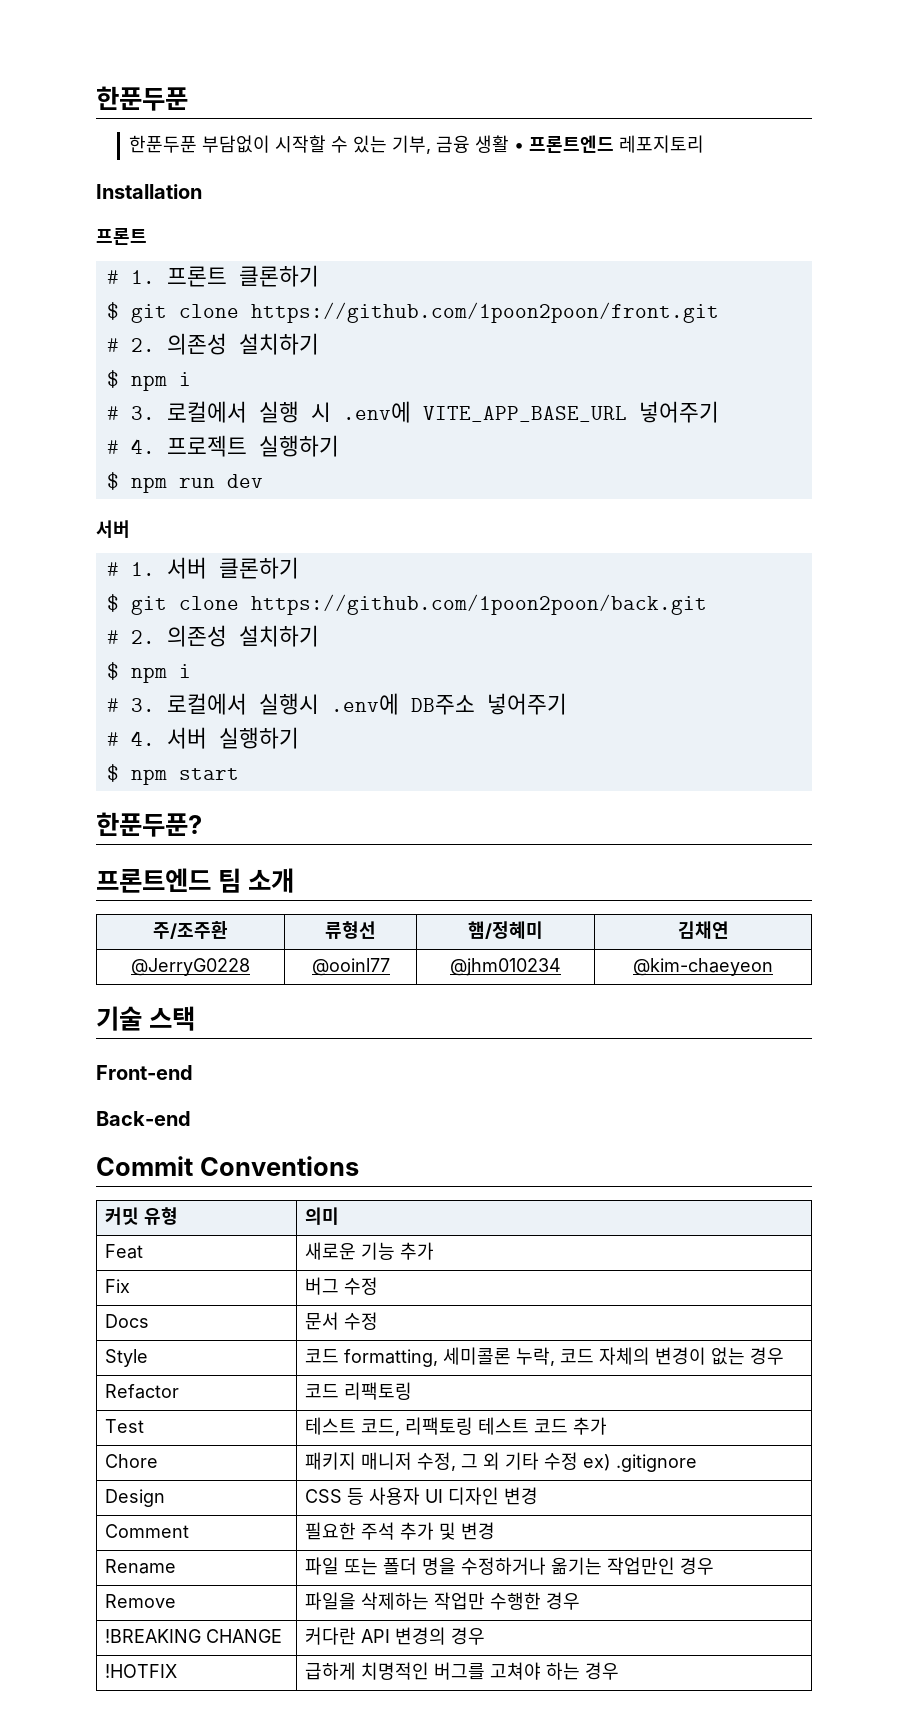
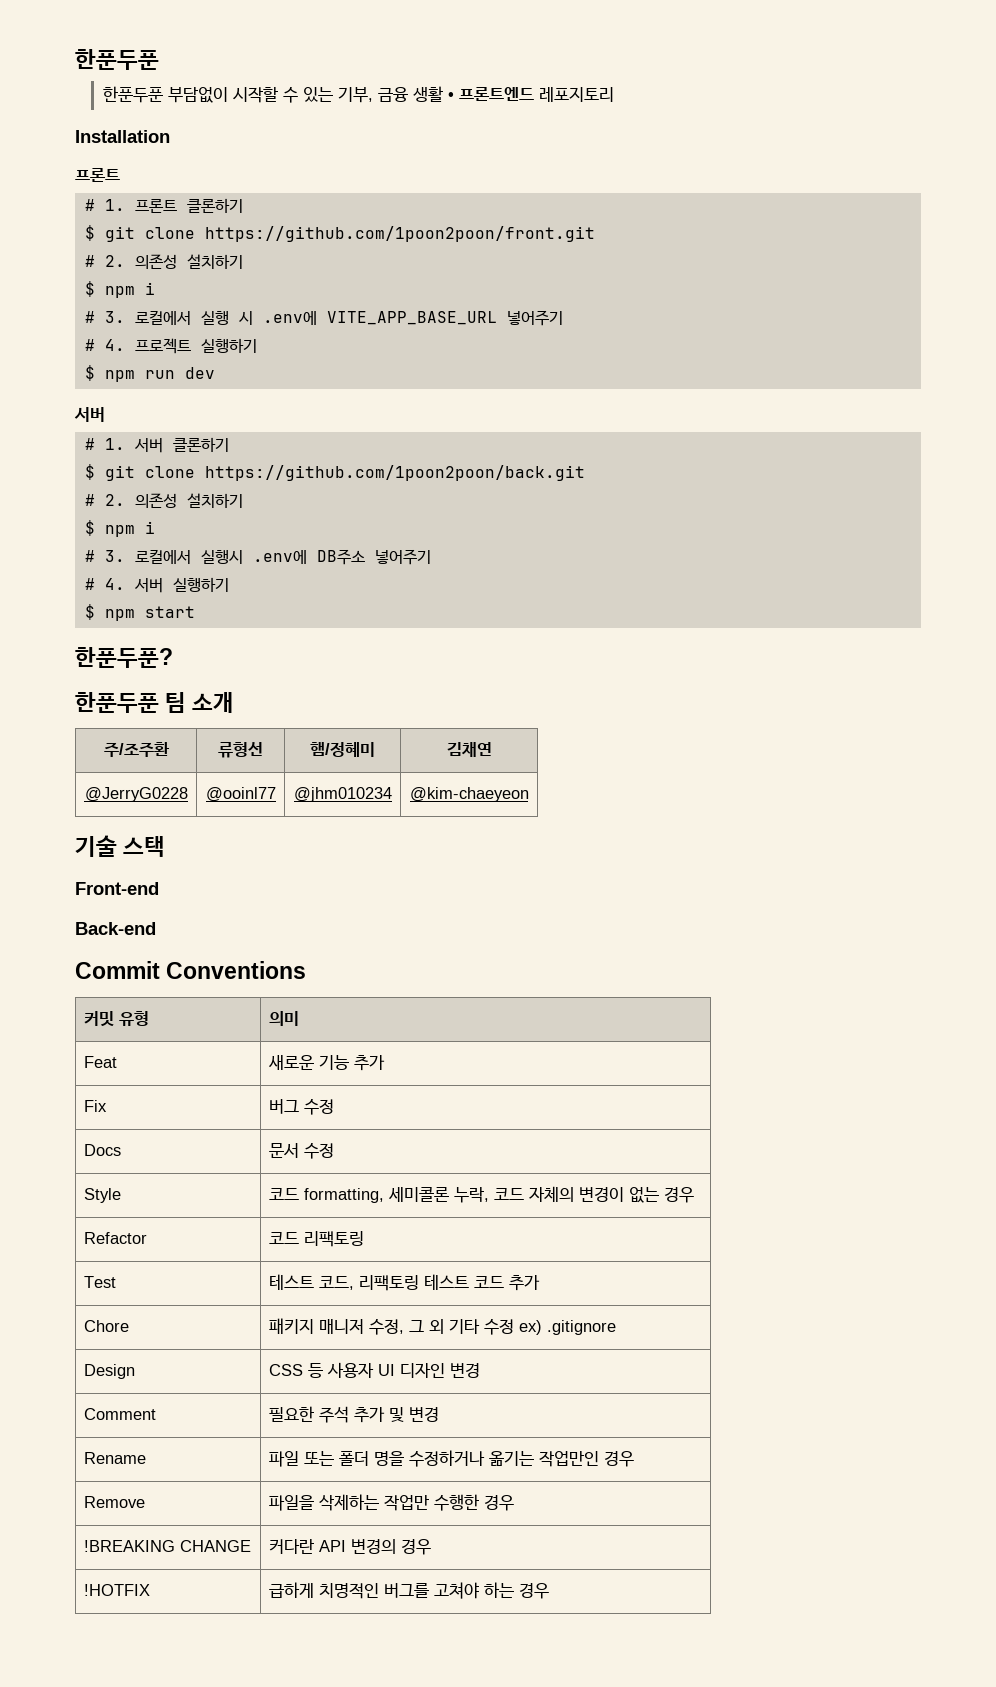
- 프론트엔드 팀 소개
+ 한푼두푼 팀 소개

